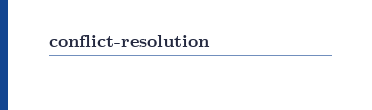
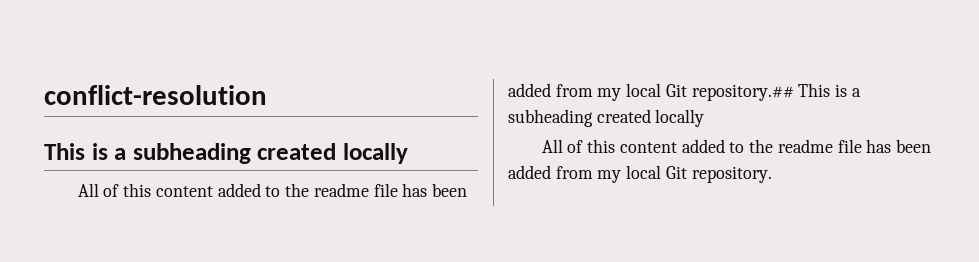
  conflict-resolution
+ This is a subheading created locally
+ All of this content added to the readme file has been added from my local Git repository.## This is a subheading created locally
+ All of this content added to the readme file has been added from my local Git repository.

